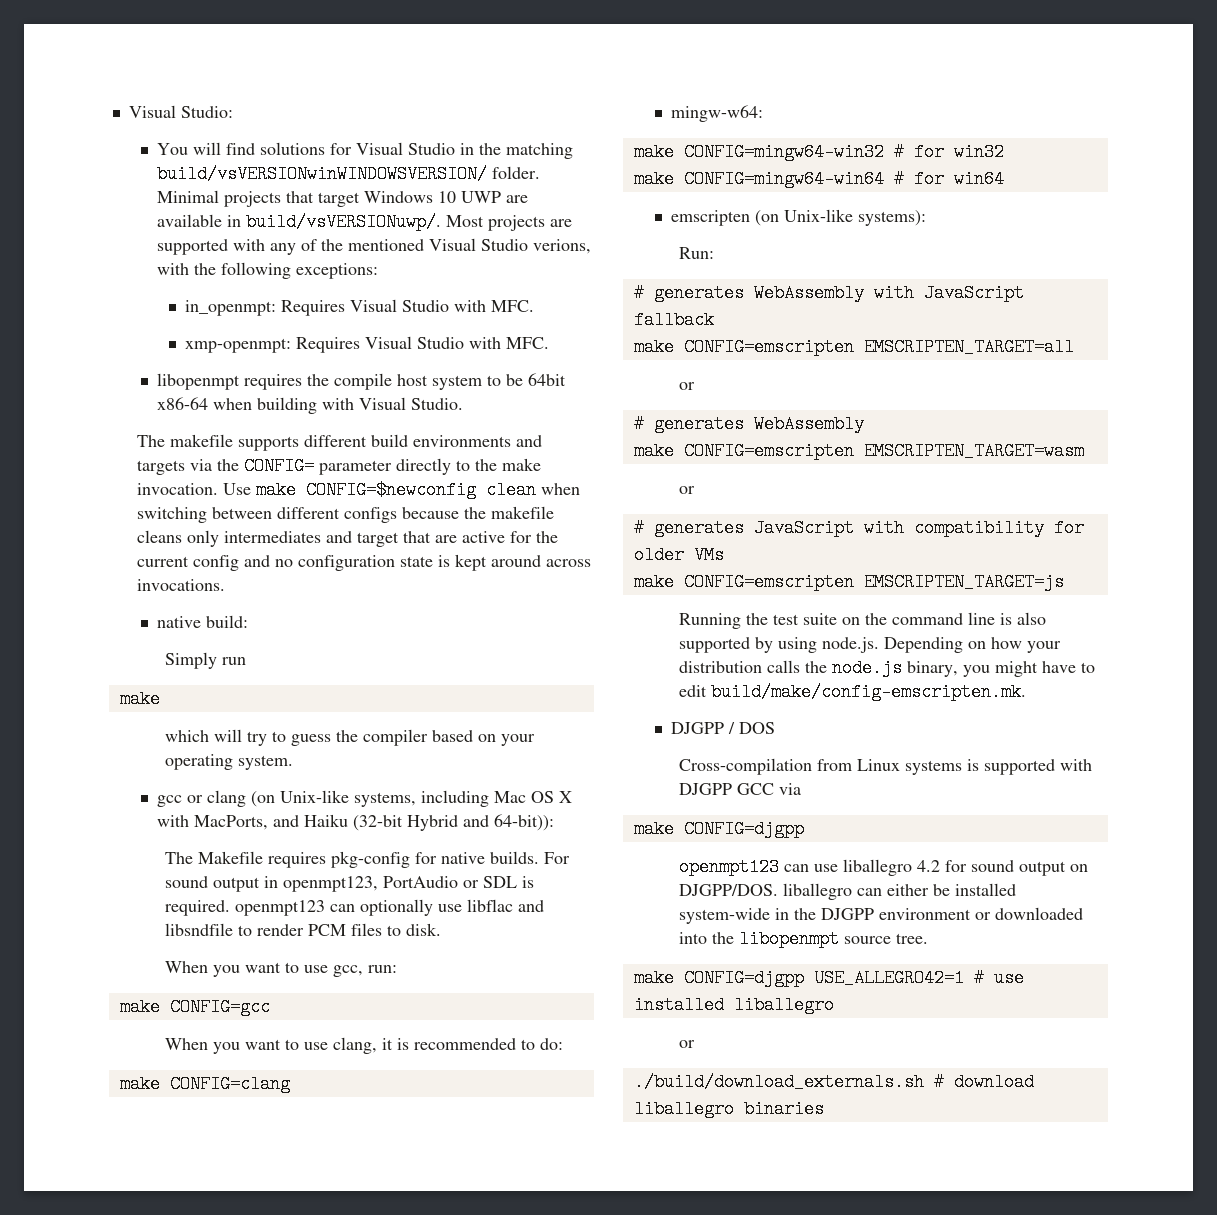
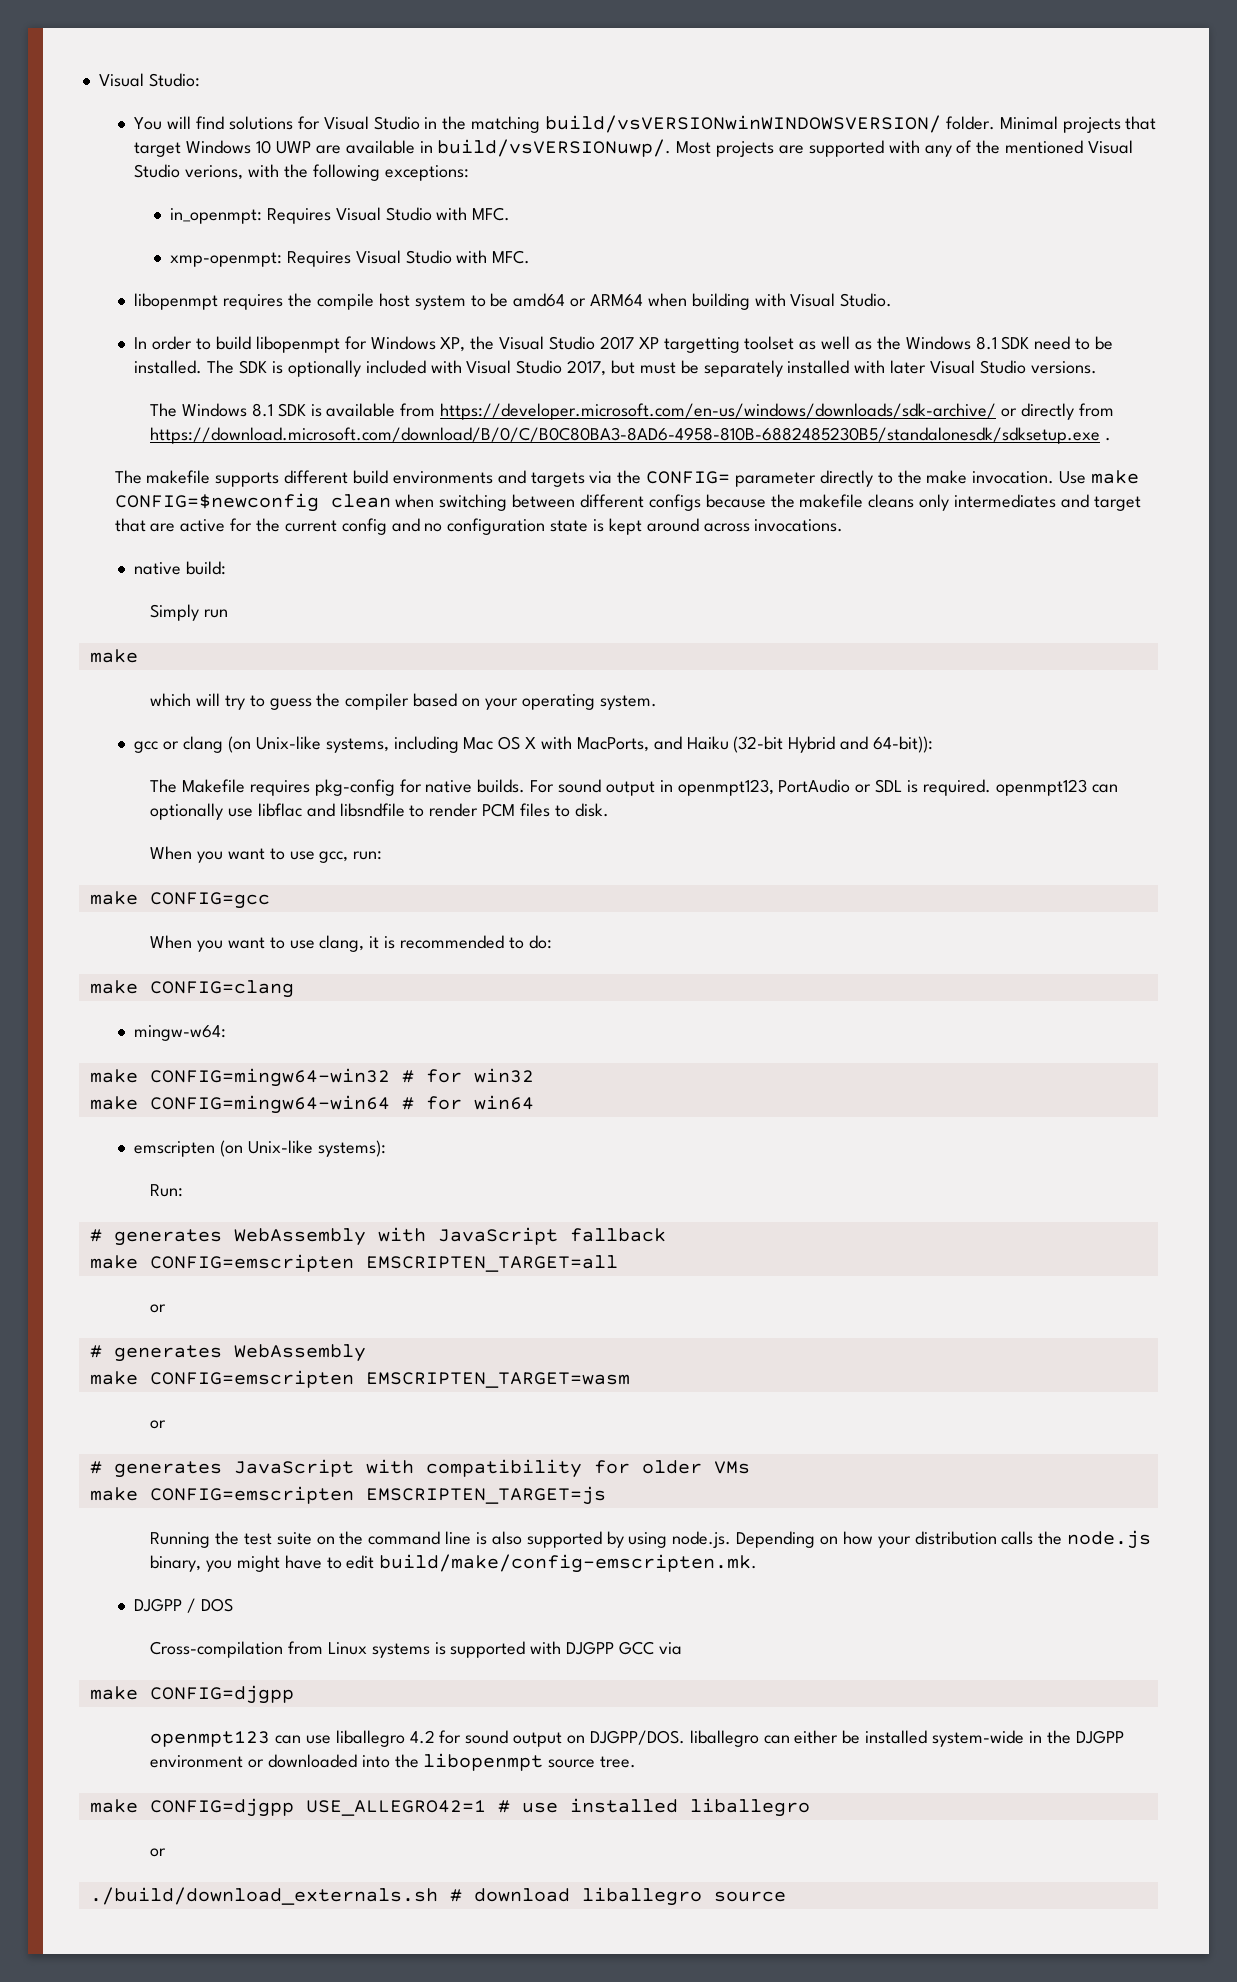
- libopenmpt requires the compile host system to be 64bit x86-64 when building with Visual Studio.
+ libopenmpt requires the compile host system to be amd64 or ARM64 when building with Visual Studio.
+ In order to build libopenmpt for Windows XP, the Visual Studio 2017 XP targetting toolset as well as the Windows 8.1 SDK need to be installed. The SDK is optionally included with Visual Studio 2017, but must be separately installed with later Visual Studio versions.
+ The Windows 8.1 SDK is available from https://developer.microsoft.com/en-us/windows/downloads/sdk-archive/ or directly from https://download.microsoft.com/download/B/0/C/B0C80BA3-8AD6-4958-810B-6882485230B5/standalonesdk/sdksetup.exe .
- ./build/download_externals.sh # download liballegro binaries
+ ./build/download_externals.sh # download liballegro source

